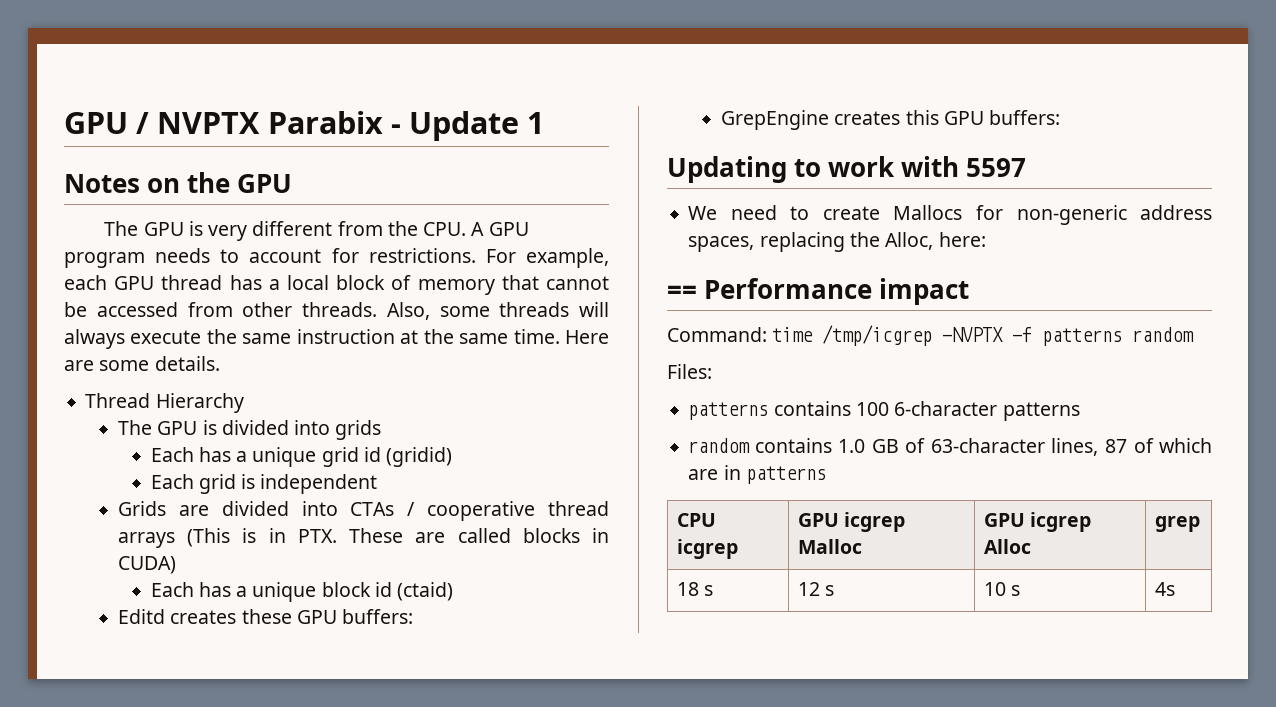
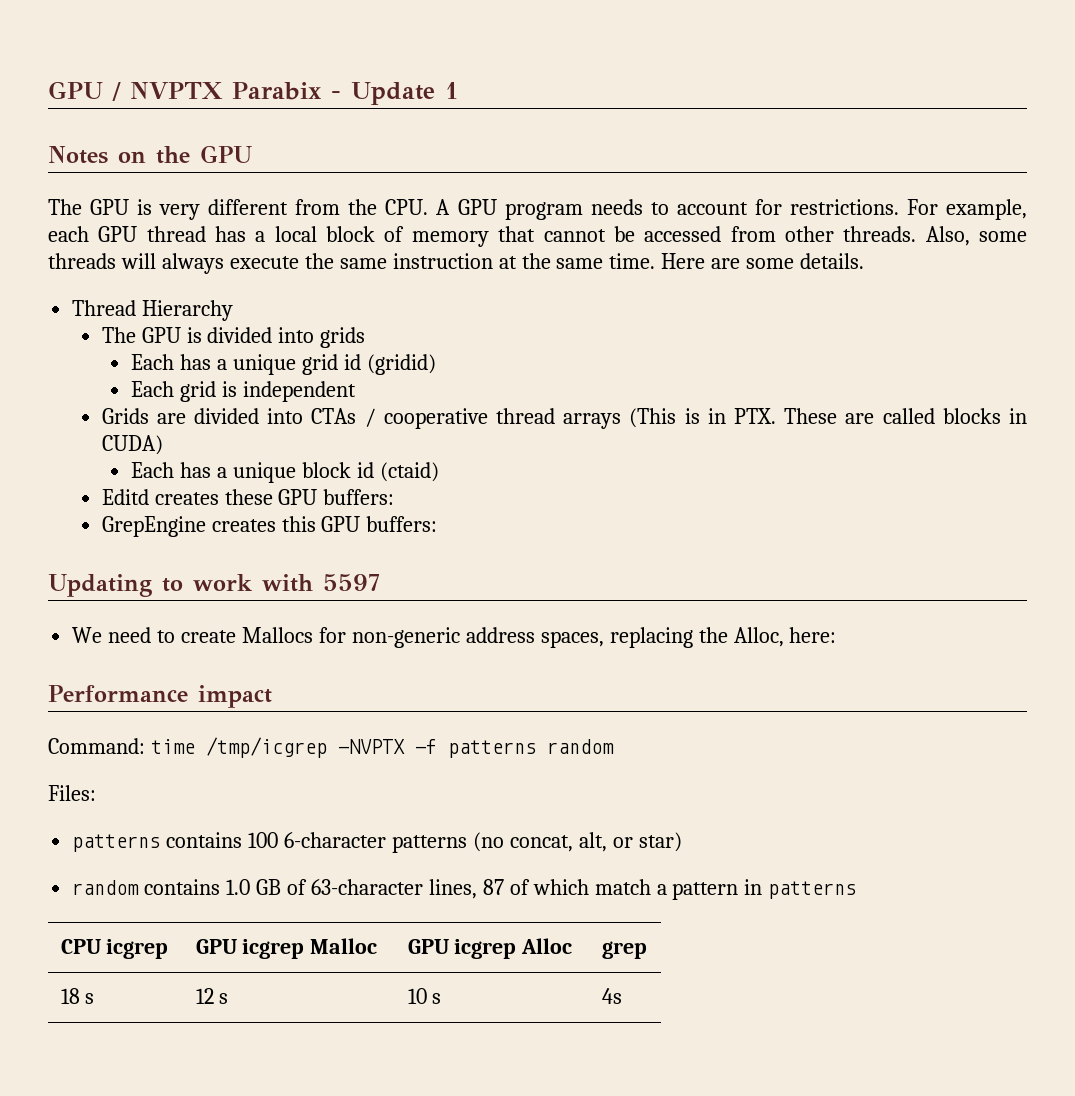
- == Performance impact
+ Performance impact
- patterns contains 100 6-character patterns
+ patterns contains 100 6-character patterns (no concat, alt, or star)
- random contains 1.0 GB of 63-character lines, 87 of which are in patterns
+ random contains 1.0 GB of 63-character lines, 87 of which match a pattern in patterns

